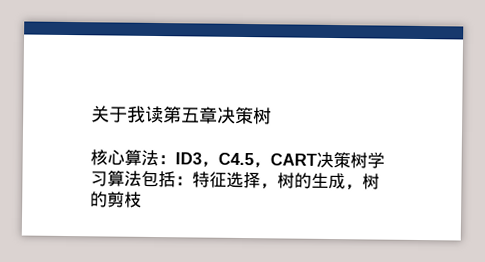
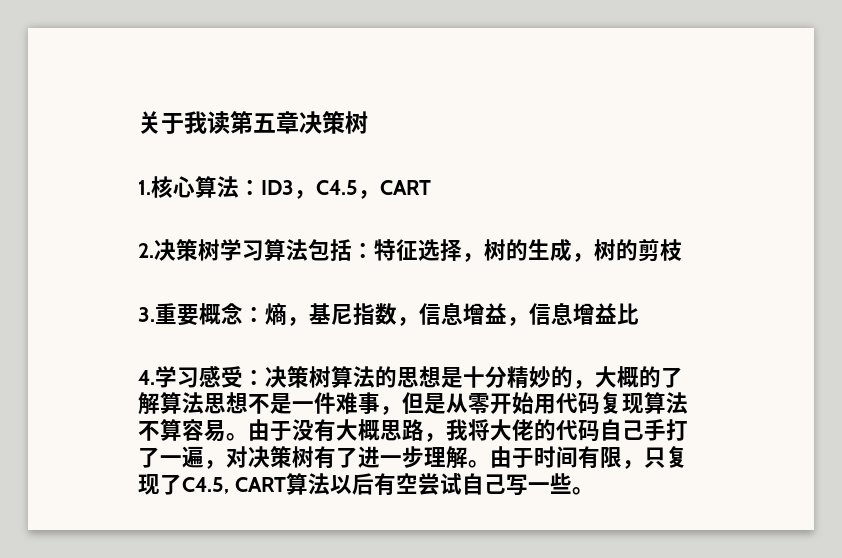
- 核心算法：ID3，C4.5，CART决策树学习算法包括：特征选择，树的生成，树的剪枝
+ 1.核心算法：ID3，C4.5，CART
+ 2.决策树学习算法包括：特征选择，树的生成，树的剪枝
+ 3.重要概念：熵，基尼指数，信息增益，信息增益比
+ 4.学习感受：决策树算法的思想是十分精妙的，大概的了解算法思想不是一件难事，但是从零开始用代码复现算法不算容易。由于没有大概思路，我将大佬的代码自己手打了一遍，对决策树有了进一步理解。由于时间有限，只复现了C4.5, CART算法以后有空尝试自己写一些。

